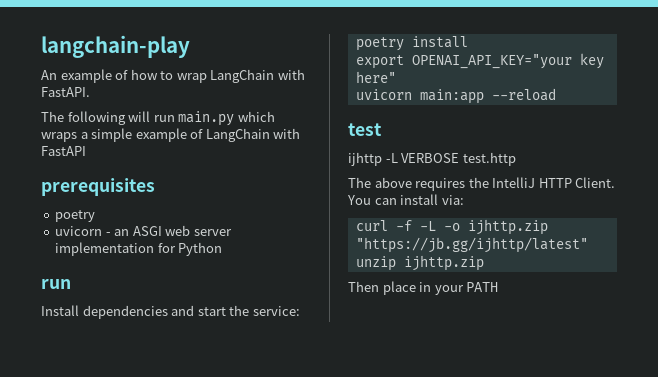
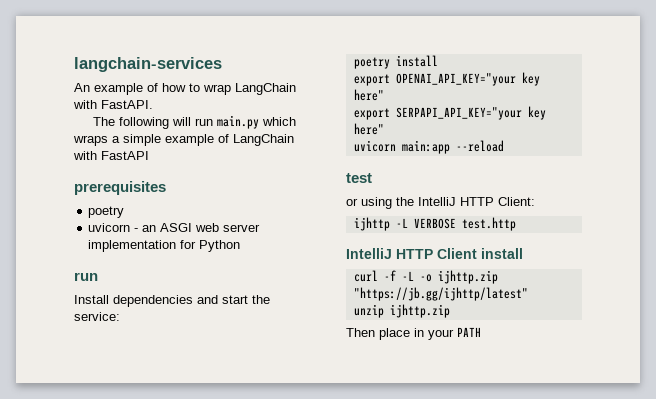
- langchain-play
+ langchain-services
+ export SERPAPI_API_KEY="your key here"
+ or using the IntelliJ HTTP Client:
  ijhttp -L VERBOSE test.http
- The above requires the IntelliJ HTTP Client. You can install via:
+ IntelliJ HTTP Client install

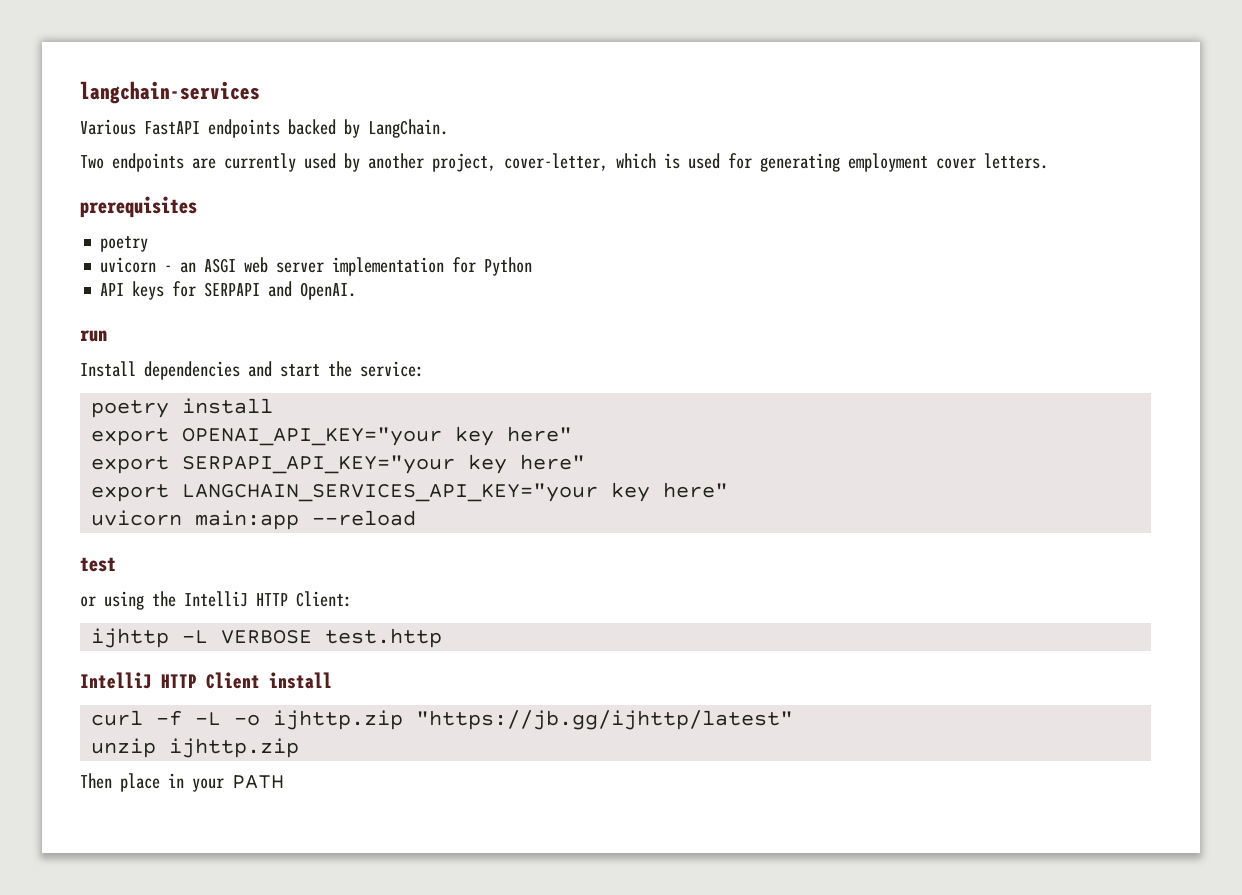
- An example of how to wrap LangChain with FastAPI.
- The following will run main.py which wraps a simple example of LangChain with FastAPI
+ Various FastAPI endpoints backed by LangChain.
+ Two endpoints are currently used by another project, cover-letter, which is used for generating employment cover letters.
+ API keys for SERPAPI and OpenAI.
+ export LANGCHAIN_SERVICES_API_KEY="your key here"

